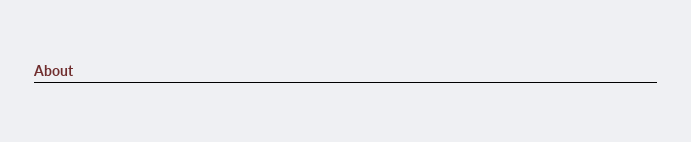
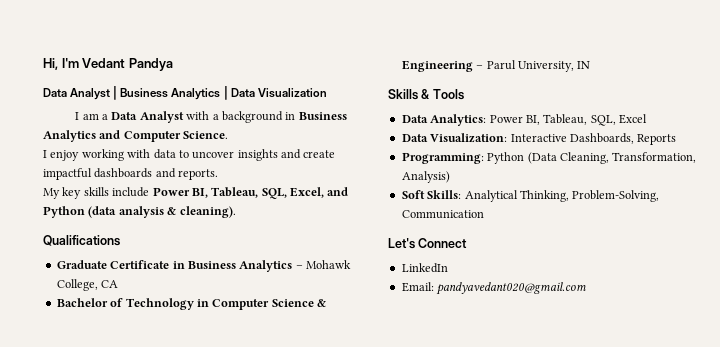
- About
+ Hi, I'm Vedant Pandya
+ Data Analyst | Business Analytics | Data Visualization
+ I am a Data Analyst with a background in Business Analytics and Computer Science.
+ I enjoy working with data to uncover insights and create impactful dashboards and reports.
+ My key skills include Power BI, Tableau, SQL, Excel, and Python (data analysis & cleaning).
+ Qualifications
+ Graduate Certificate in Business Analytics – Mohawk College, CA
+ Bachelor of Technology in Computer Science & Engineering – Parul University, IN
+ Skills & Tools
+ Data Analytics: Power BI, Tableau, SQL, Excel
+ Data Visualization: Interactive Dashboards, Reports
+ Programming: Python (Data Cleaning, Transformation, Analysis)
+ Soft Skills: Analytical Thinking, Problem-Solving, Communication
+ Let's Connect
+ LinkedIn
+ Email: pandyavedant020@gmail.com

